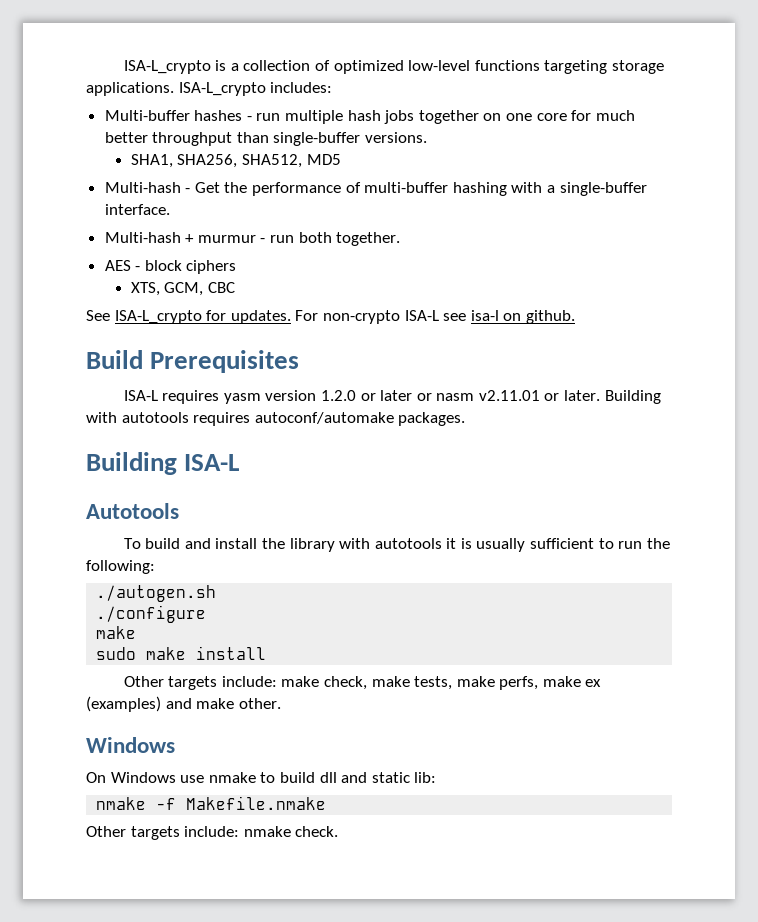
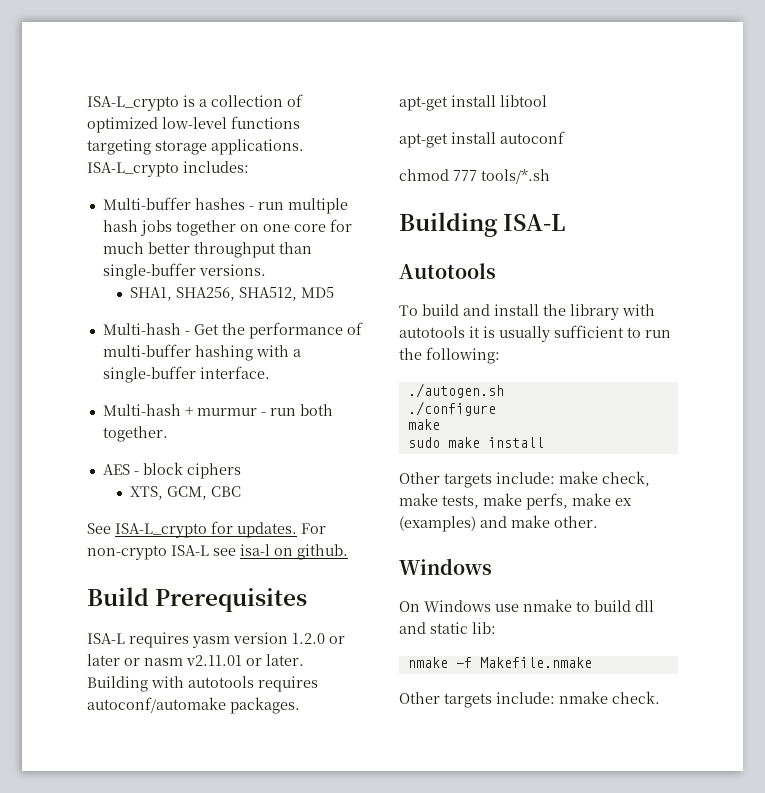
+ apt-get install libtool
+ apt-get install autoconf
+ chmod 777 tools/*.sh

